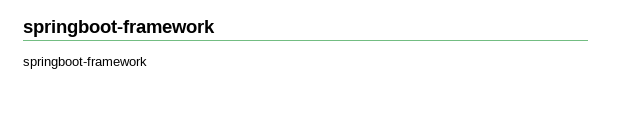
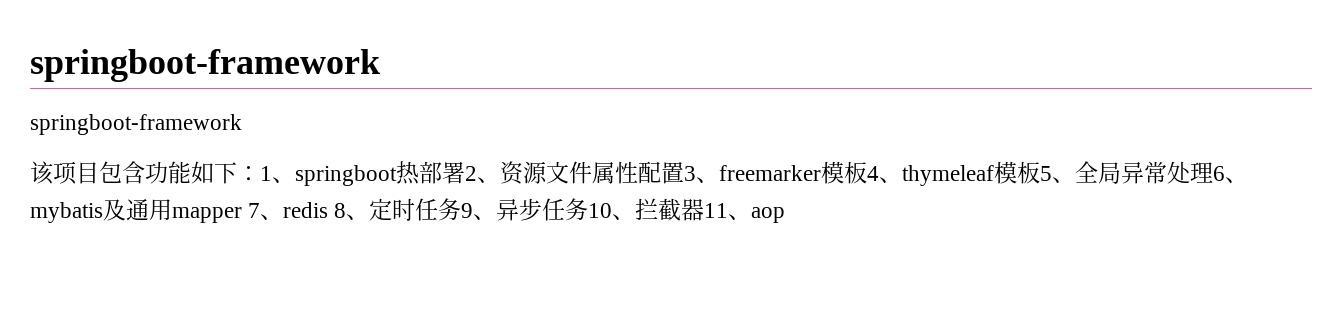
+ 该项目包含功能如下：1、springboot热部署2、资源文件属性配置3、freemarker模板4、thymeleaf模板5、全局异常处理6、mybatis及通用mapper 7、redis 8、定时任务9、异步任务10、拦截器11、aop

